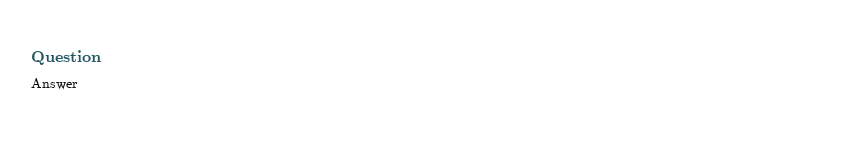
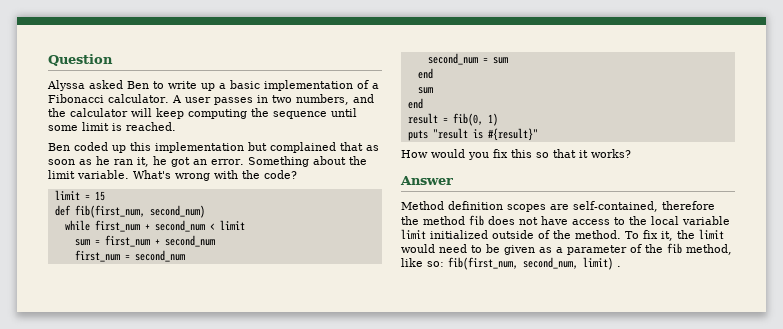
+ Alyssa asked Ben to write up a basic implementation of a Fibonacci calculator. A user passes in two numbers, and the calculator will keep computing the sequence until some limit is reached.
+ Ben coded up this implementation but complained that as soon as he ran it, he got an error. Something about the limit variable. What's wrong with the code?
+ limit = 15
+ def fib(first_num, second_num)
+ while first_num + second_num < limit
+ sum = first_num + second_num
+ first_num = second_num
+ second_num = sum
+ end
+ sum
+ end
+ result = fib(0, 1)
+ puts "result is #{result}"
+ How would you fix this so that it works?
  Answer
+ Method definition scopes are self-contained, therefore the method fib does not have access to the local variable limit initialized outside of the method. To fix it, the limit would need to be given as a parameter of the fib method, like so: fib(first_num, second_num, limit) .

